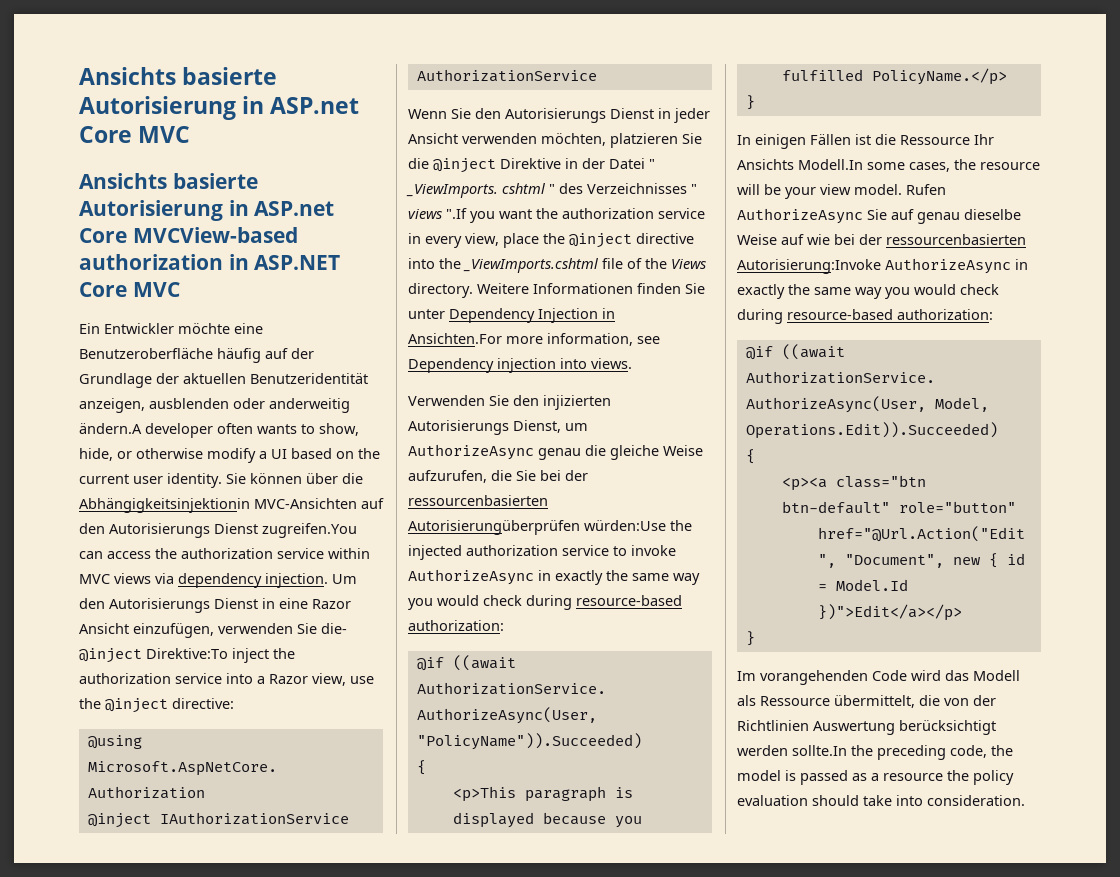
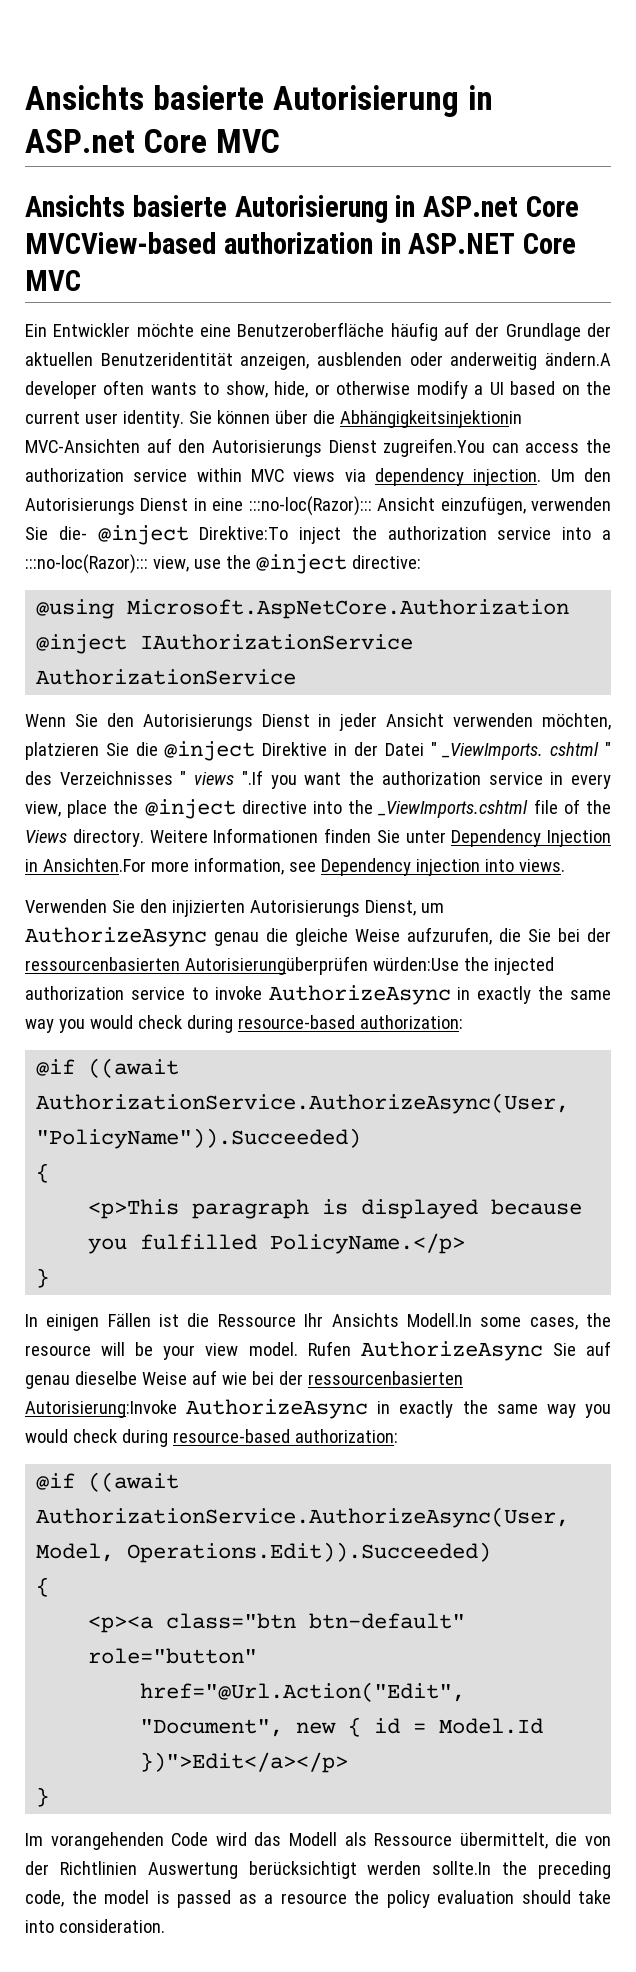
- Um den Autorisierungs Dienst in eine Razor Ansicht einzufügen, verwenden Sie die- @inject Direktive:To inject the authorization service into a Razor view, use the @inject directive:
+ Um den Autorisierungs Dienst in eine :::no-loc(Razor)::: Ansicht einzufügen, verwenden Sie die- @inject Direktive:To inject the authorization service into a :::no-loc(Razor)::: view, use the @inject directive:

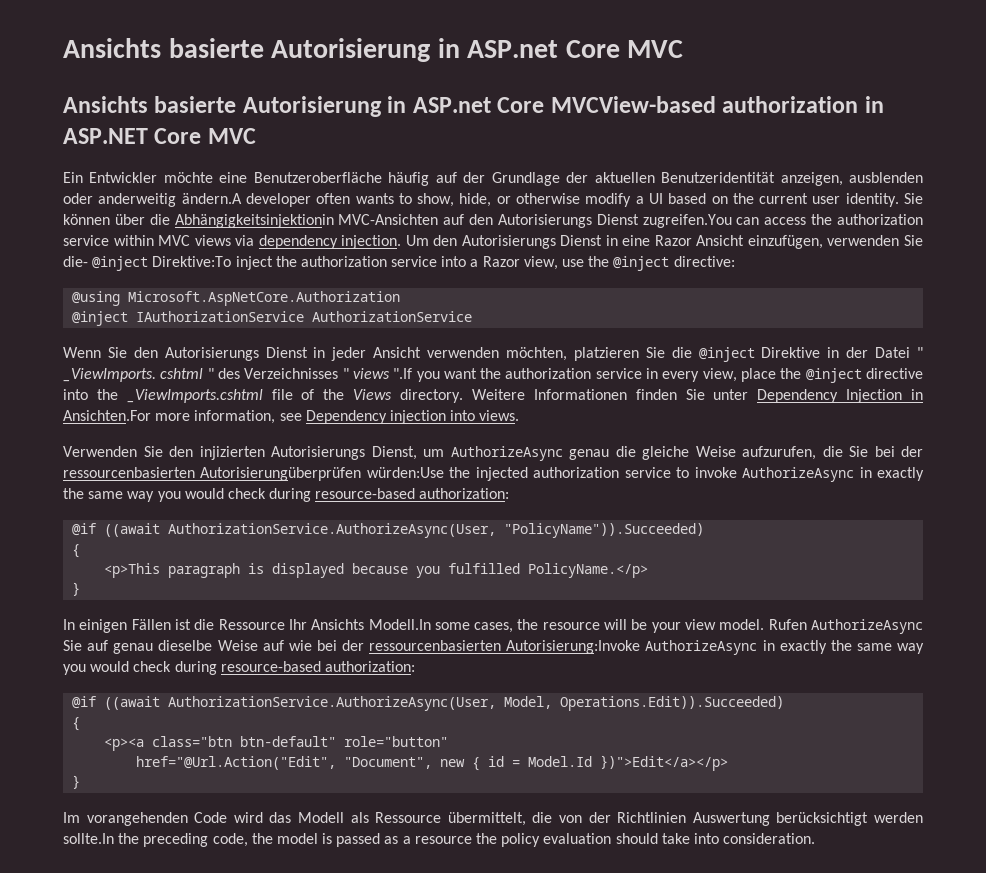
- Um den Autorisierungs Dienst in eine :::no-loc(Razor)::: Ansicht einzufügen, verwenden Sie die- @inject Direktive:To inject the authorization service into a :::no-loc(Razor)::: view, use the @inject directive:
+ Um den Autorisierungs Dienst in eine Razor Ansicht einzufügen, verwenden Sie die- @inject Direktive:To inject the authorization service into a Razor view, use the @inject directive:

